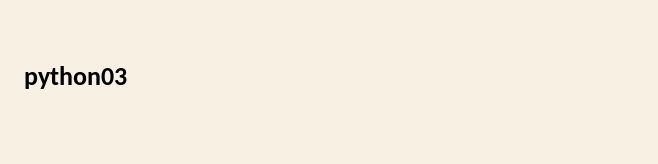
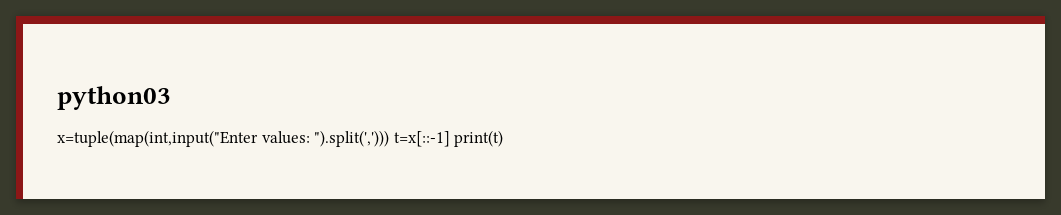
+ x=tuple(map(int,input("Enter values: ").split(','))) t=x[::-1] print(t)

